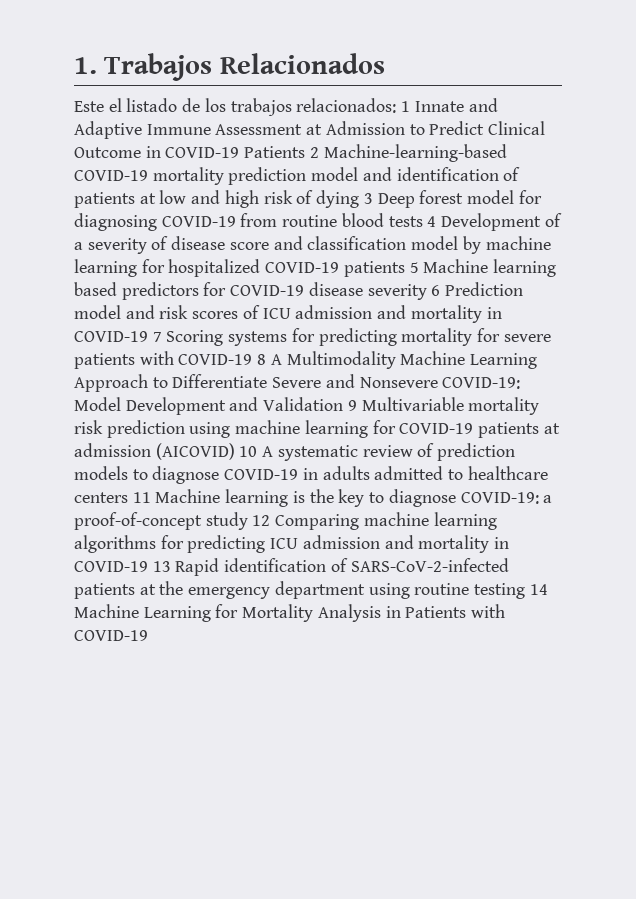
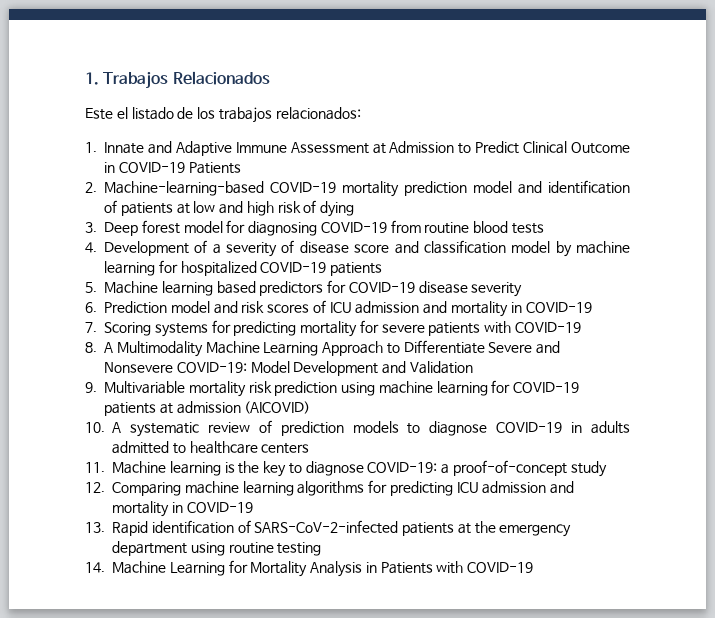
- Este el listado de los trabajos relacionados: 1 Innate and Adaptive Immune Assessment at Admission to Predict Clinical Outcome in COVID-19 Patients 2 Machine-learning-based COVID-19 mortality prediction model and identification of patients at low and high risk of dying 3 Deep forest model for diagnosing COVID-19 from routine blood tests 4 Development of a severity of disease score and classification model by machine learning for hospitalized COVID-19 patients 5 Machine learning based predictors for COVID-19 disease severity 6 Prediction model and risk scores of ICU admission and mortality in COVID-19 7 Scoring systems for predicting mortality for severe patients with COVID-19 8 A Multimodality Machine Learning Approach to Differentiate Severe and Nonsevere COVID-19:
+ Este el listado de los trabajos relacionados:
+ 1. Innate and Adaptive Immune Assessment at Admission to Predict Clinical Outcome in COVID-19 Patients
+ 2. Machine-learning-based COVID-19 mortality prediction model and identification of patients at low and high risk of dying
+ 3. Deep forest model for diagnosing COVID-19 from routine blood tests
+ 4. Development of a severity of disease score and classification model by machine learning for hospitalized COVID-19 patients
+ 5. Machine learning based predictors for COVID-19 disease severity
+ 6. Prediction model and risk scores of ICU admission and mortality in COVID-19
+ 7. Scoring systems for predicting mortality for severe patients with COVID-19
+ 8. A Multimodality Machine Learning Approach to Differentiate Severe and Nonsevere COVID-19:
- Model Development and Validation 9 Multivariable mortality risk prediction using machine learning for COVID-19 patients at admission (AICOVID) 10 A systematic review of prediction models to diagnose COVID-19 in adults admitted to healthcare centers 11 Machine learning is the key to diagnose COVID-19:
+ Model Development and Validation
+ 9. Multivariable mortality risk prediction using machine learning for COVID-19 patients at admission (AICOVID)
+ 10. A systematic review of prediction models to diagnose COVID-19 in adults admitted to healthcare centers
+ 11. Machine learning is the key to diagnose COVID-19:
- a proof-of-concept study 12 Comparing machine learning algorithms for predicting ICU admission and mortality in COVID-19 13 Rapid identification of SARS-CoV-2-infected patients at the emergency department using routine testing 14 Machine Learning for Mortality Analysis in Patients with COVID-19
+ a proof-of-concept study
+ 12. Comparing machine learning algorithms for predicting ICU admission and mortality in COVID-19
+ 13. Rapid identification of SARS-CoV-2-infected patients at the emergency department using routine testing
+ 14. Machine Learning for Mortality Analysis in Patients with COVID-19

